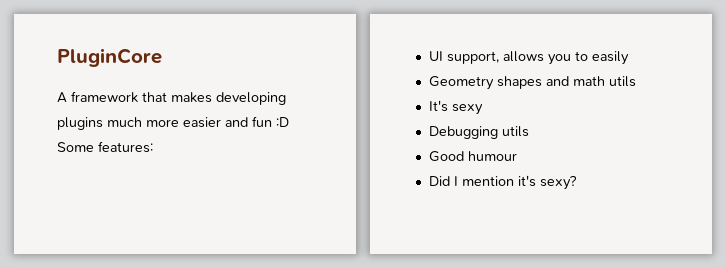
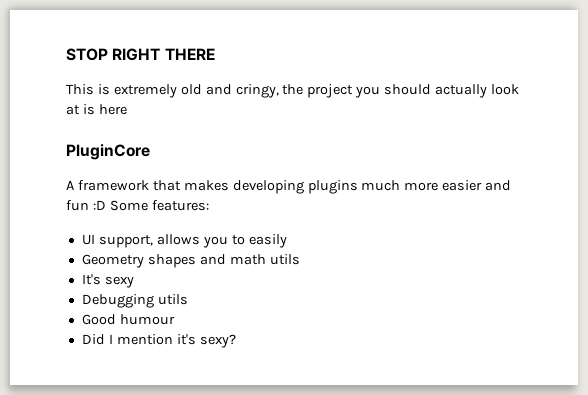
+ STOP RIGHT THERE
+ This is extremely old and cringy, the project you should actually look at is here

